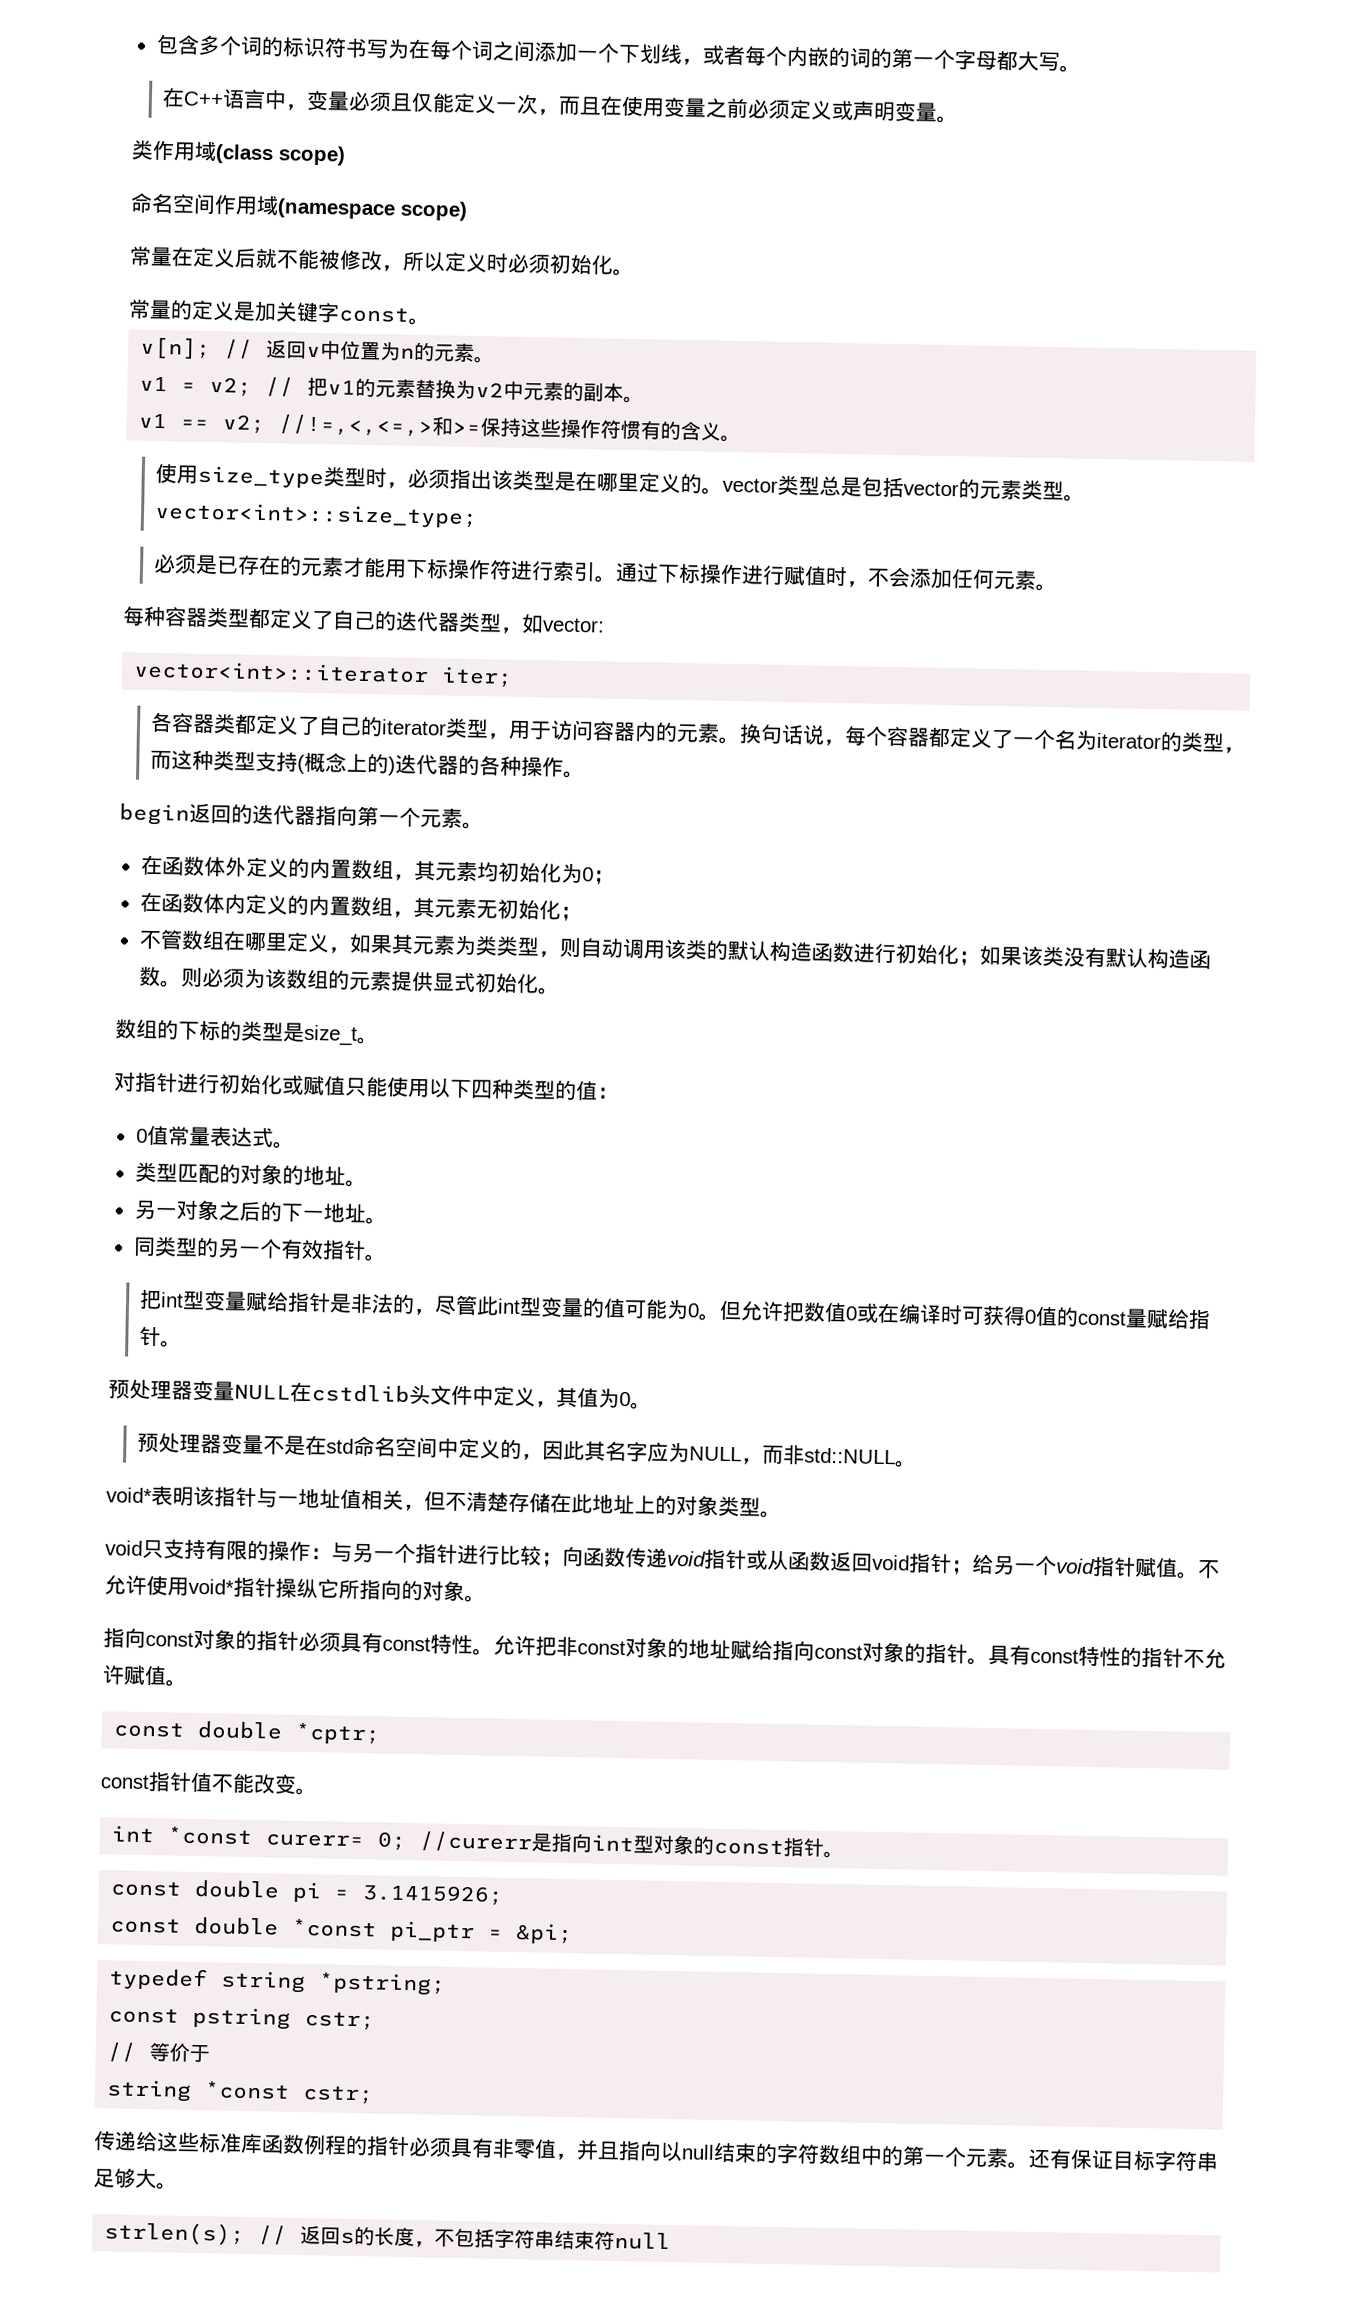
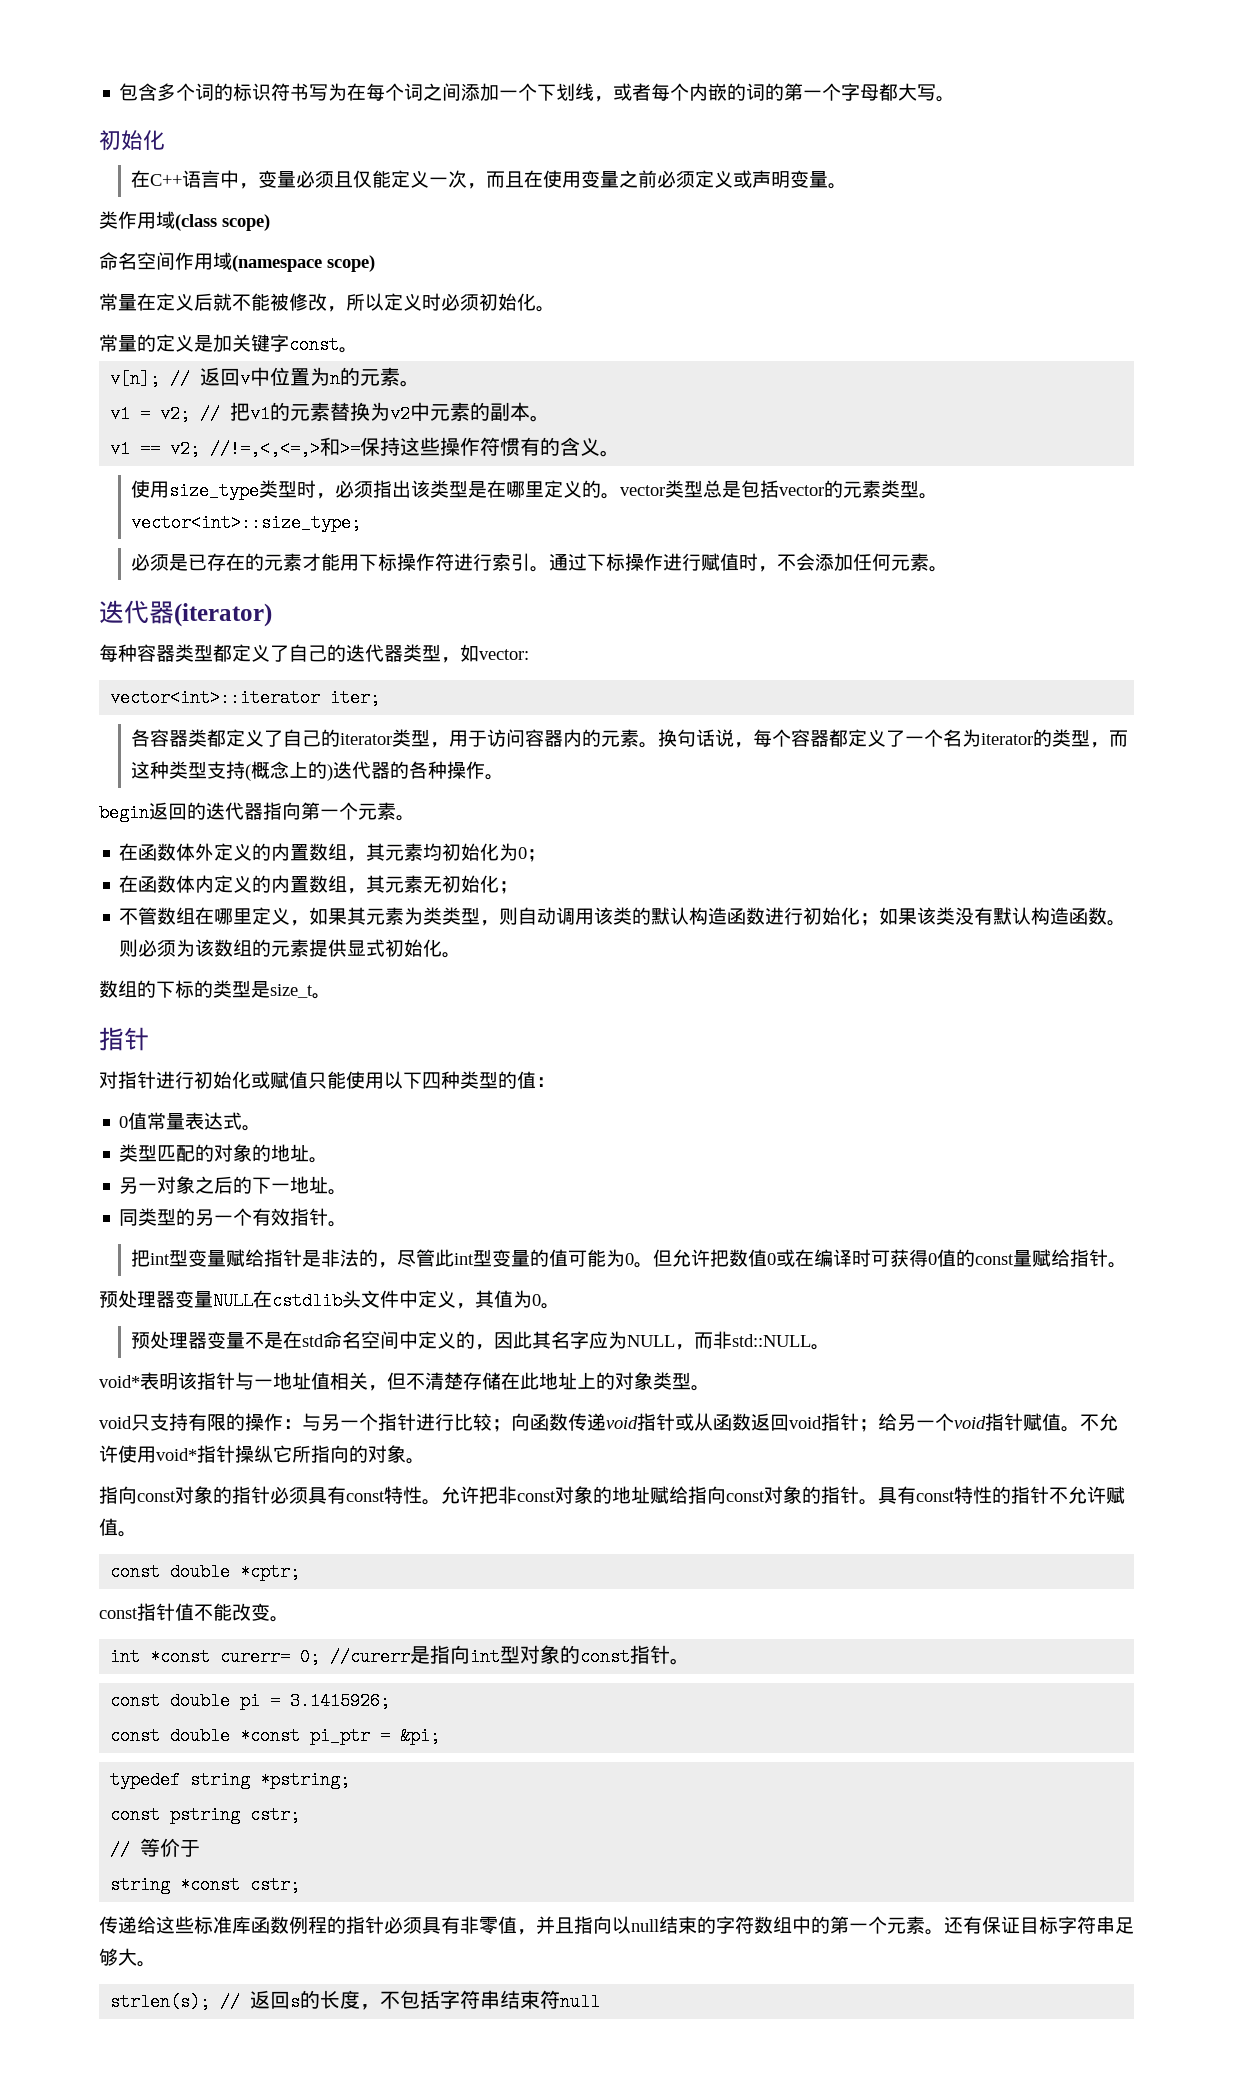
  包含多个词的标识符书写为在每个词之间添加一个下划线，或者每个内嵌的词的第一个字母都大写。
+ 初始化
+ 迭代器(iterator)
  数组的下标的类型是size_t。
+ 指针

